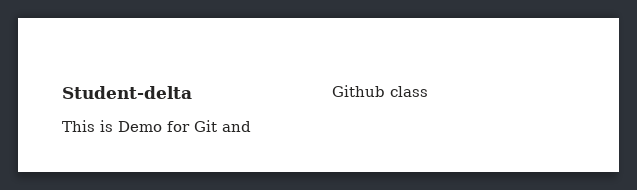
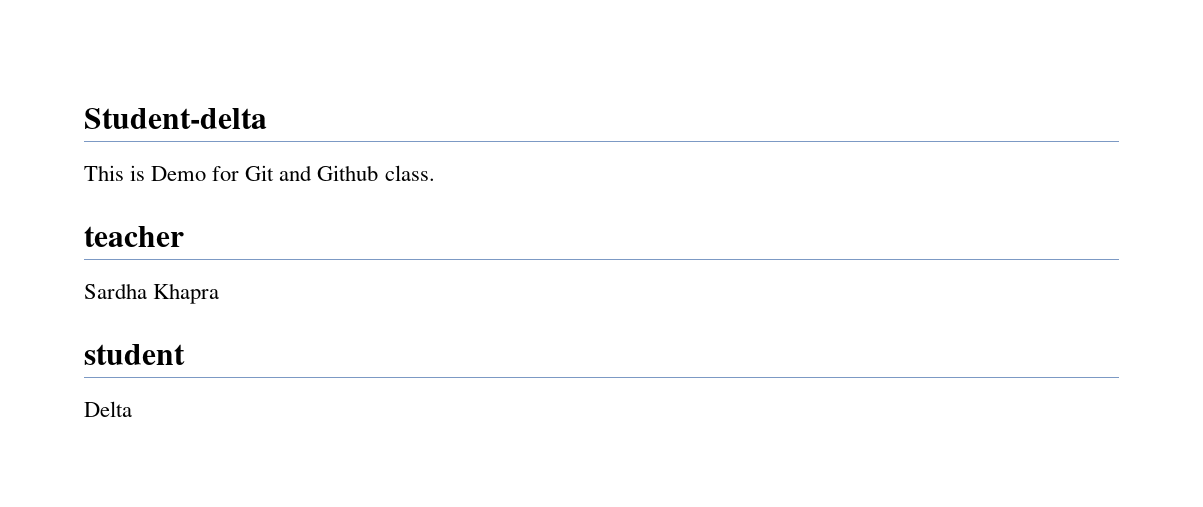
- This is Demo for Git and Github class
+ This is Demo for Git and Github class.
+ teacher
+ Sardha Khapra
+ student
+ Delta

